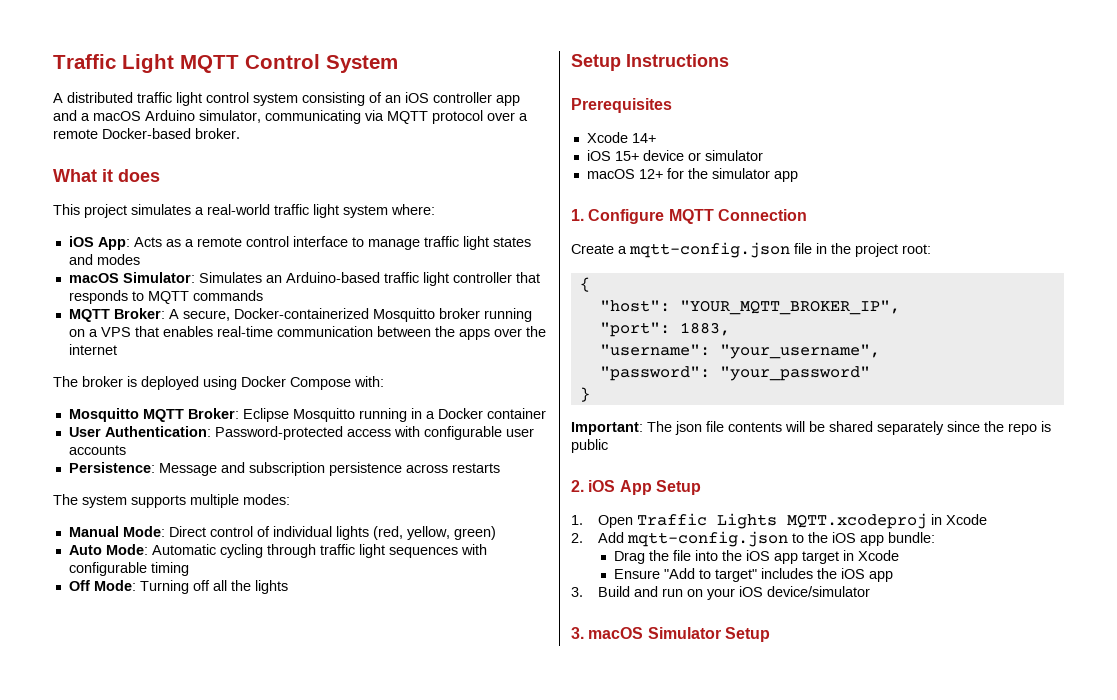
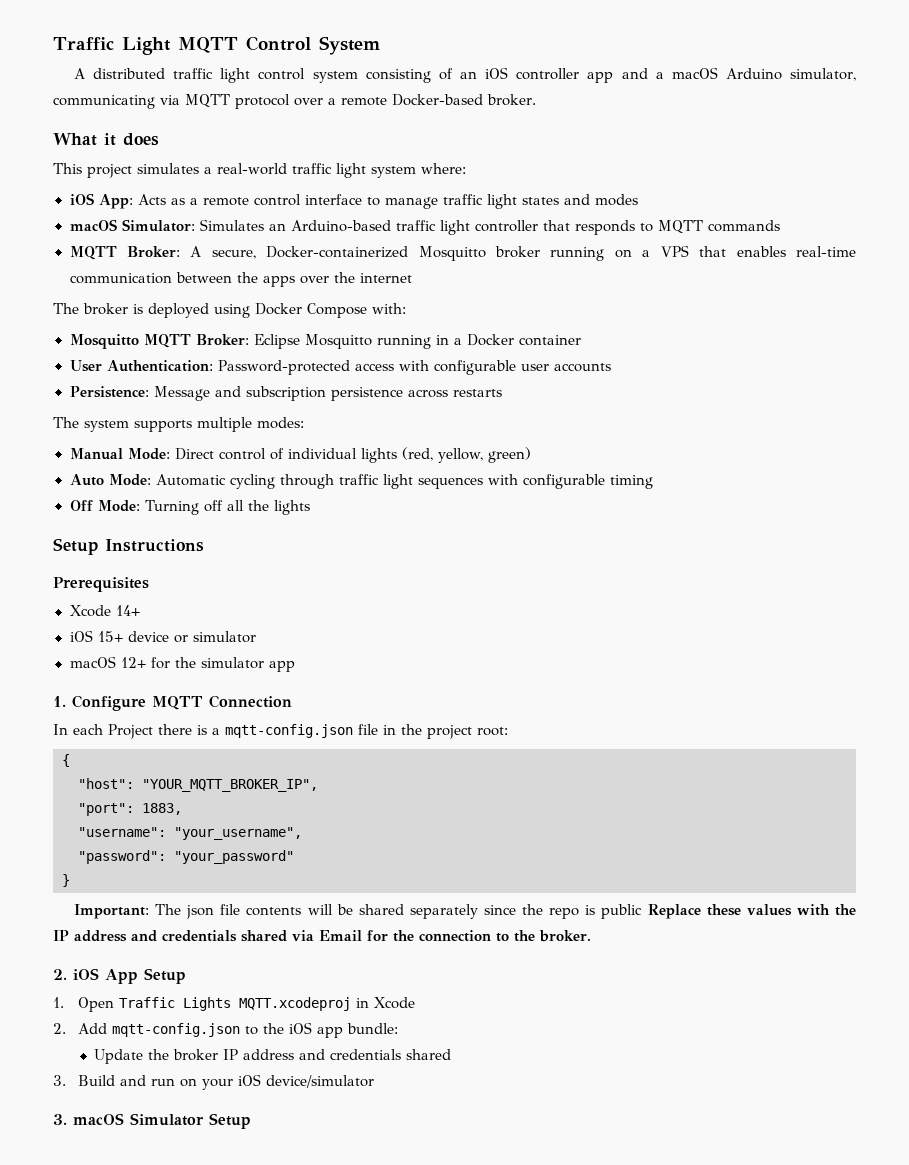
- Create a mqtt-config.json file in the project root:
+ In each Project there is a mqtt-config.json file in the project root:
- Important: The json file contents will be shared separately since the repo is public
+ Important: The json file contents will be shared separately since the repo is public Replace these values with the IP address and credentials shared via Email for the connection to the broker.
- Drag the file into the iOS app target in Xcode
- Ensure "Add to target" includes the iOS app
+ Update the broker IP address and credentials shared

